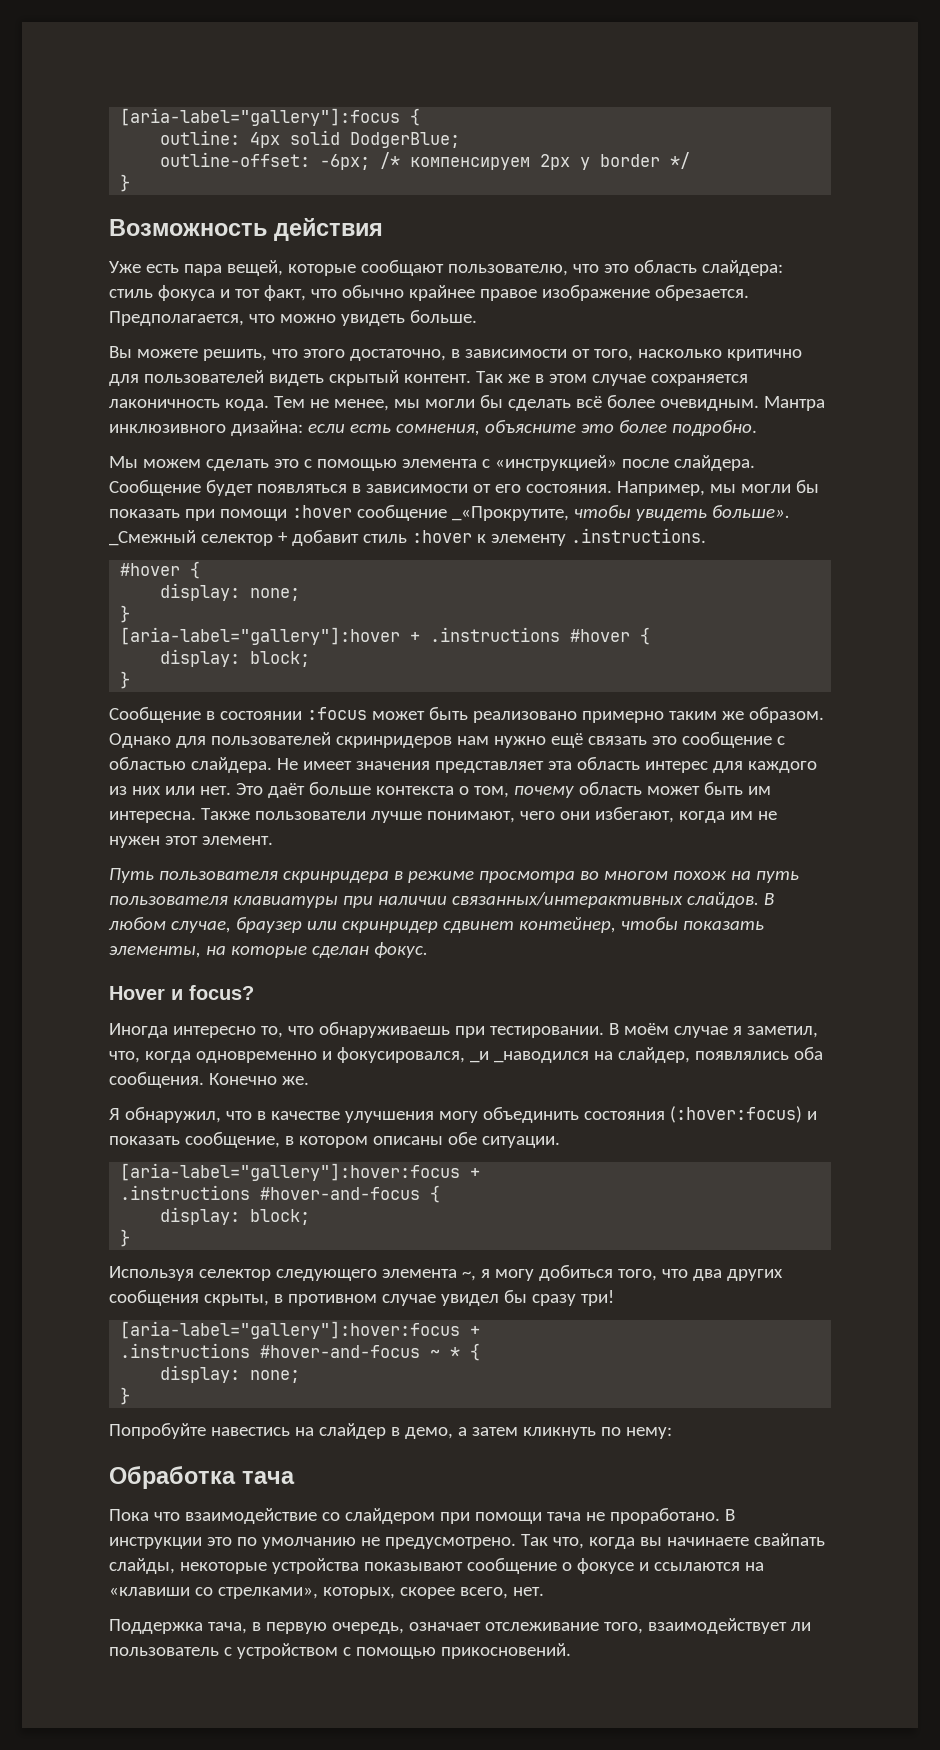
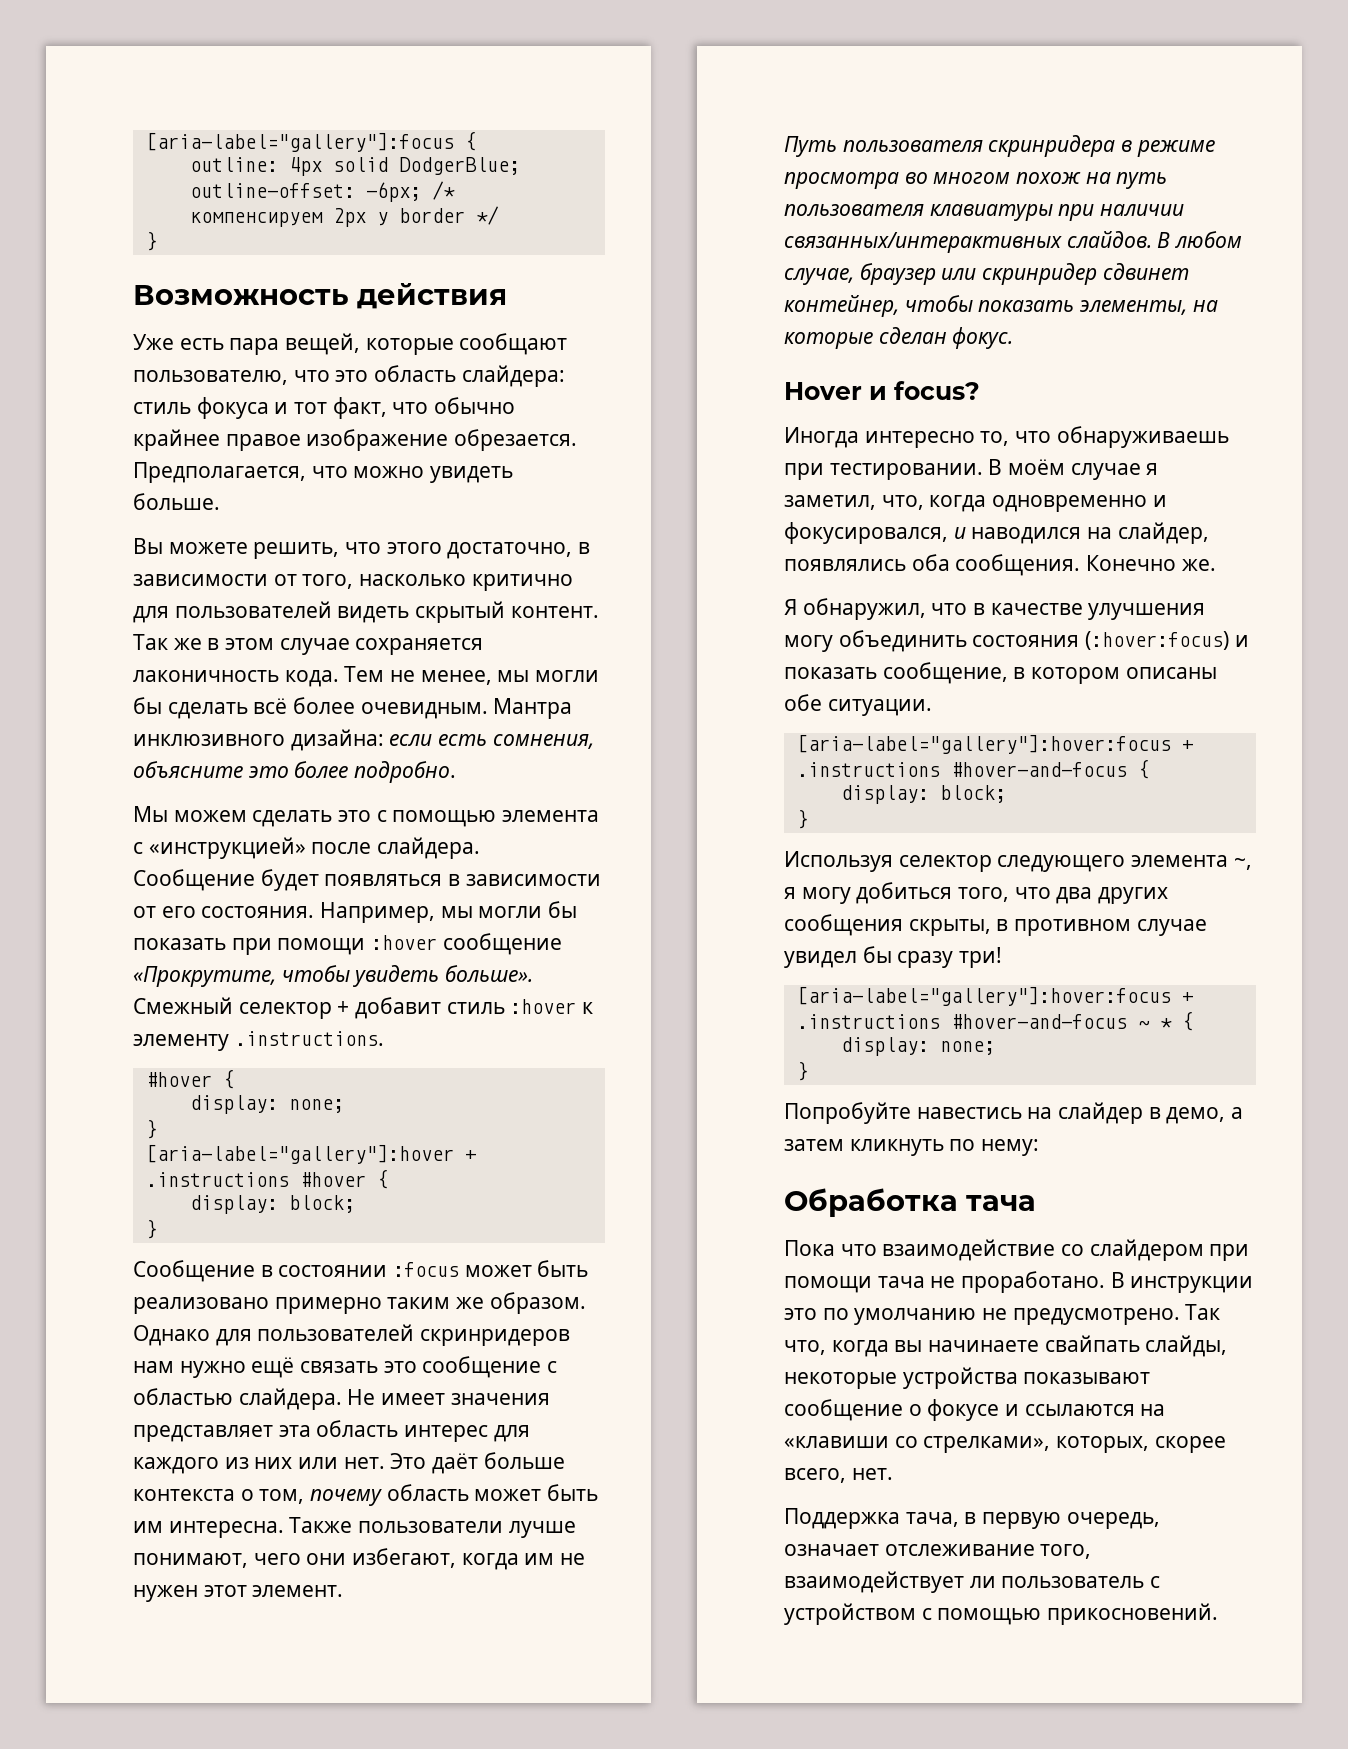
- Например, мы могли бы показать при помощи :hover сообщение _«Прокрутите, чтобы увидеть больше».
+ Например, мы могли бы показать при помощи :hover сообщение «Прокрутите, чтобы увидеть больше».
- _Смежный селектор + добавит стиль :hover к элементу .instructions.
+ Смежный селектор + добавит стиль :hover к элементу .instructions.
- В моём случае я заметил, что, когда одновременно и фокусировался, _и _наводился на слайдер, появлялись оба сообщения.
+ В моём случае я заметил, что, когда одновременно и фокусировался, и наводился на слайдер, появлялись оба сообщения.

